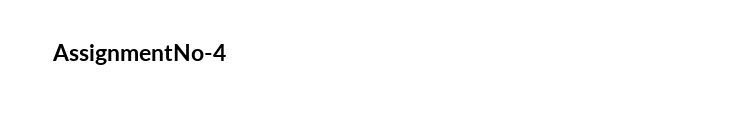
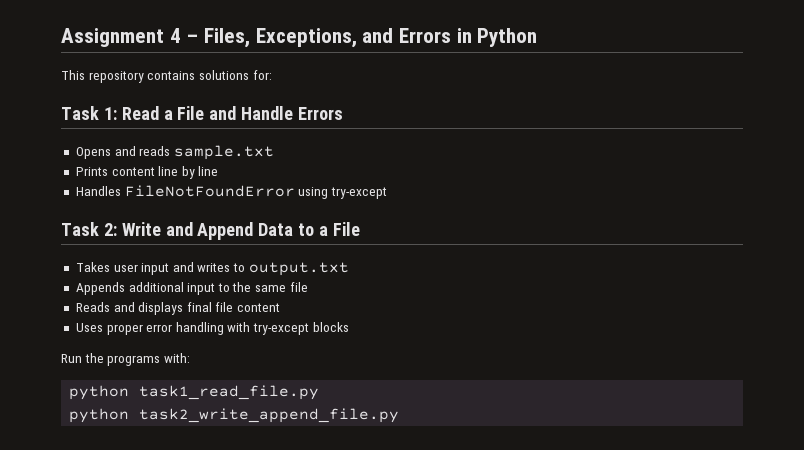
- AssignmentNo-4
+ Assignment 4 – Files, Exceptions, and Errors in Python
+ This repository contains solutions for:
+ Task 1: Read a File and Handle Errors
+ Opens and reads sample.txt
+ Prints content line by line
+ Handles FileNotFoundError using try-except
+ Task 2: Write and Append Data to a File
+ Takes user input and writes to output.txt
+ Appends additional input to the same file
+ Reads and displays final file content
+ Uses proper error handling with try-except blocks
+ Run the programs with:
+ python task1_read_file.py
+ python task2_write_append_file.py

